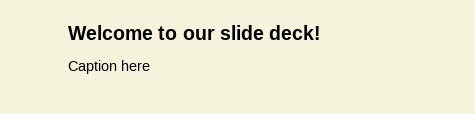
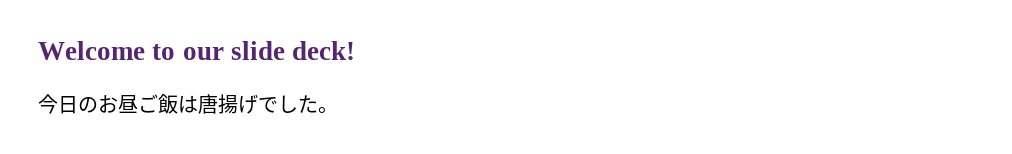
- Caption here
+ 今日のお昼ご飯は唐揚げでした。

